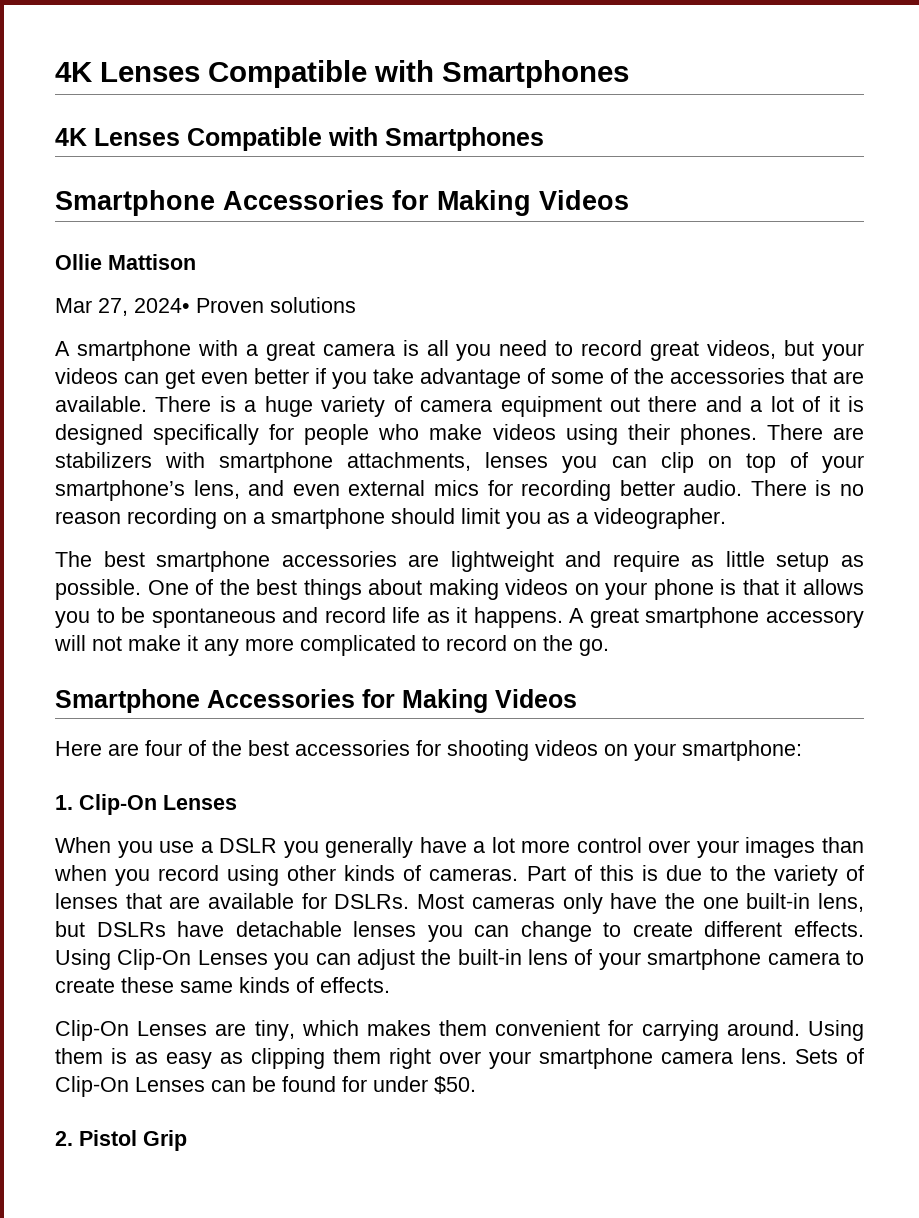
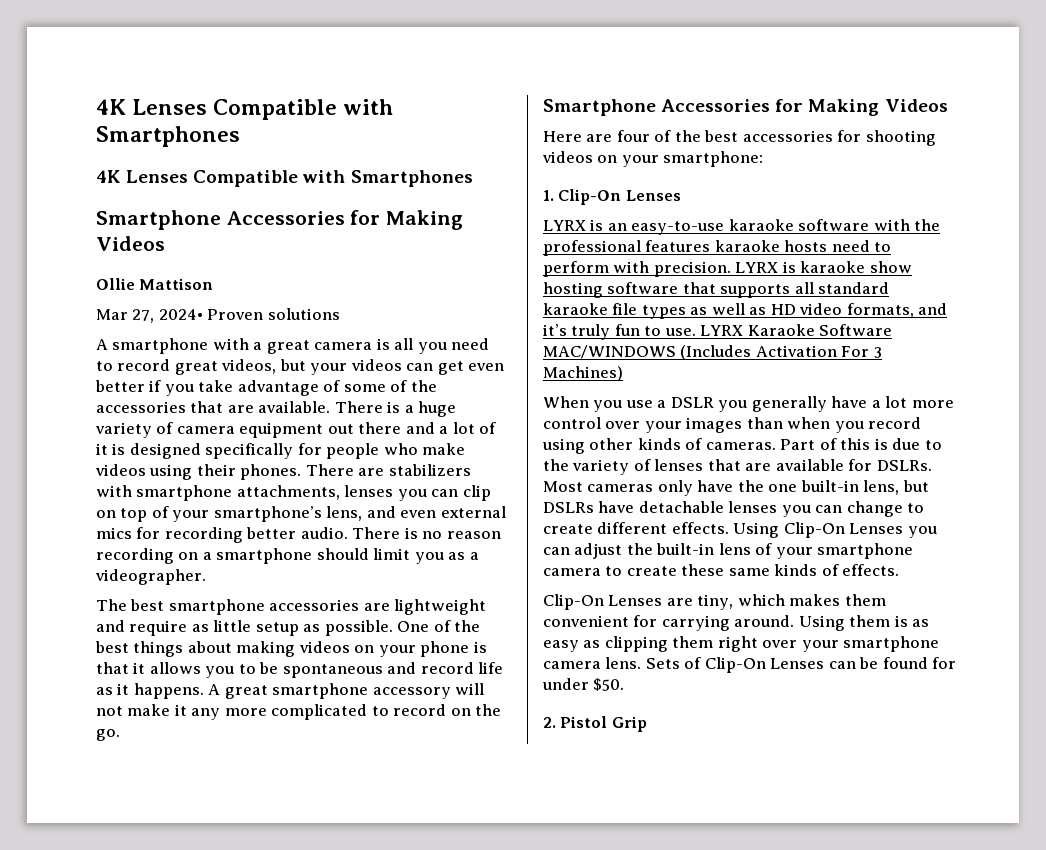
+ LYRX is an easy-to-use karaoke software with the professional features karaoke hosts need to perform with precision. LYRX is karaoke show hosting software that supports all standard karaoke file types as well as HD video formats, and it’s truly fun to use. LYRX Karaoke Software MAC/WINDOWS (Includes Activation For 3 Machines)

